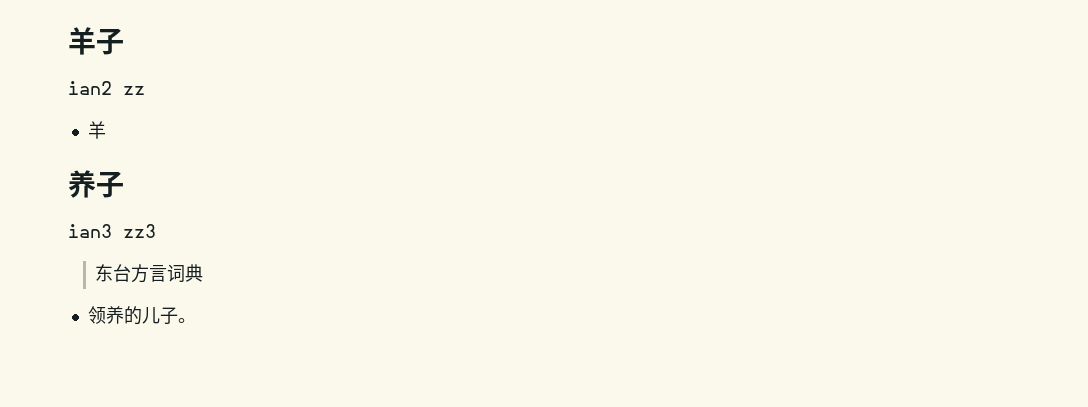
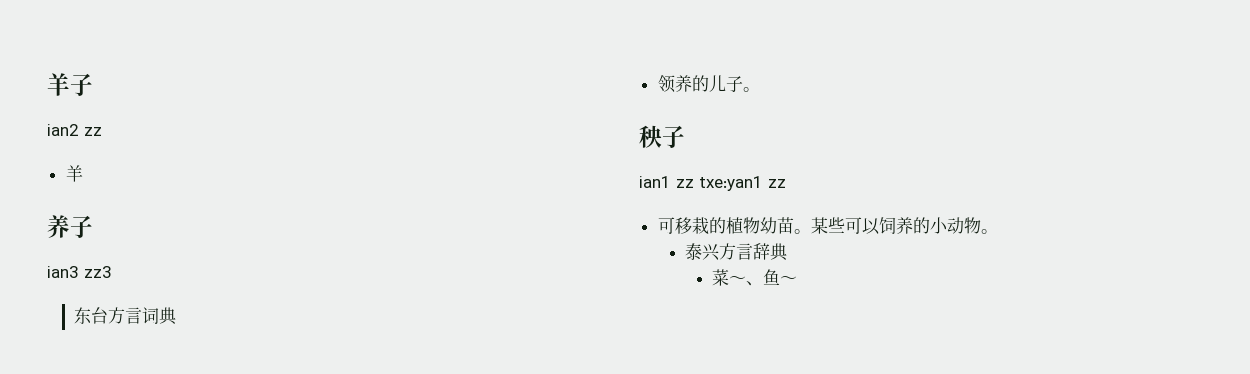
+ 秧子
+ ian1 zz txe:yan1 zz
+ 可移栽的植物幼苗。某些可以饲养的小动物。
+ 泰兴方言辞典
+ 菜～、鱼～

